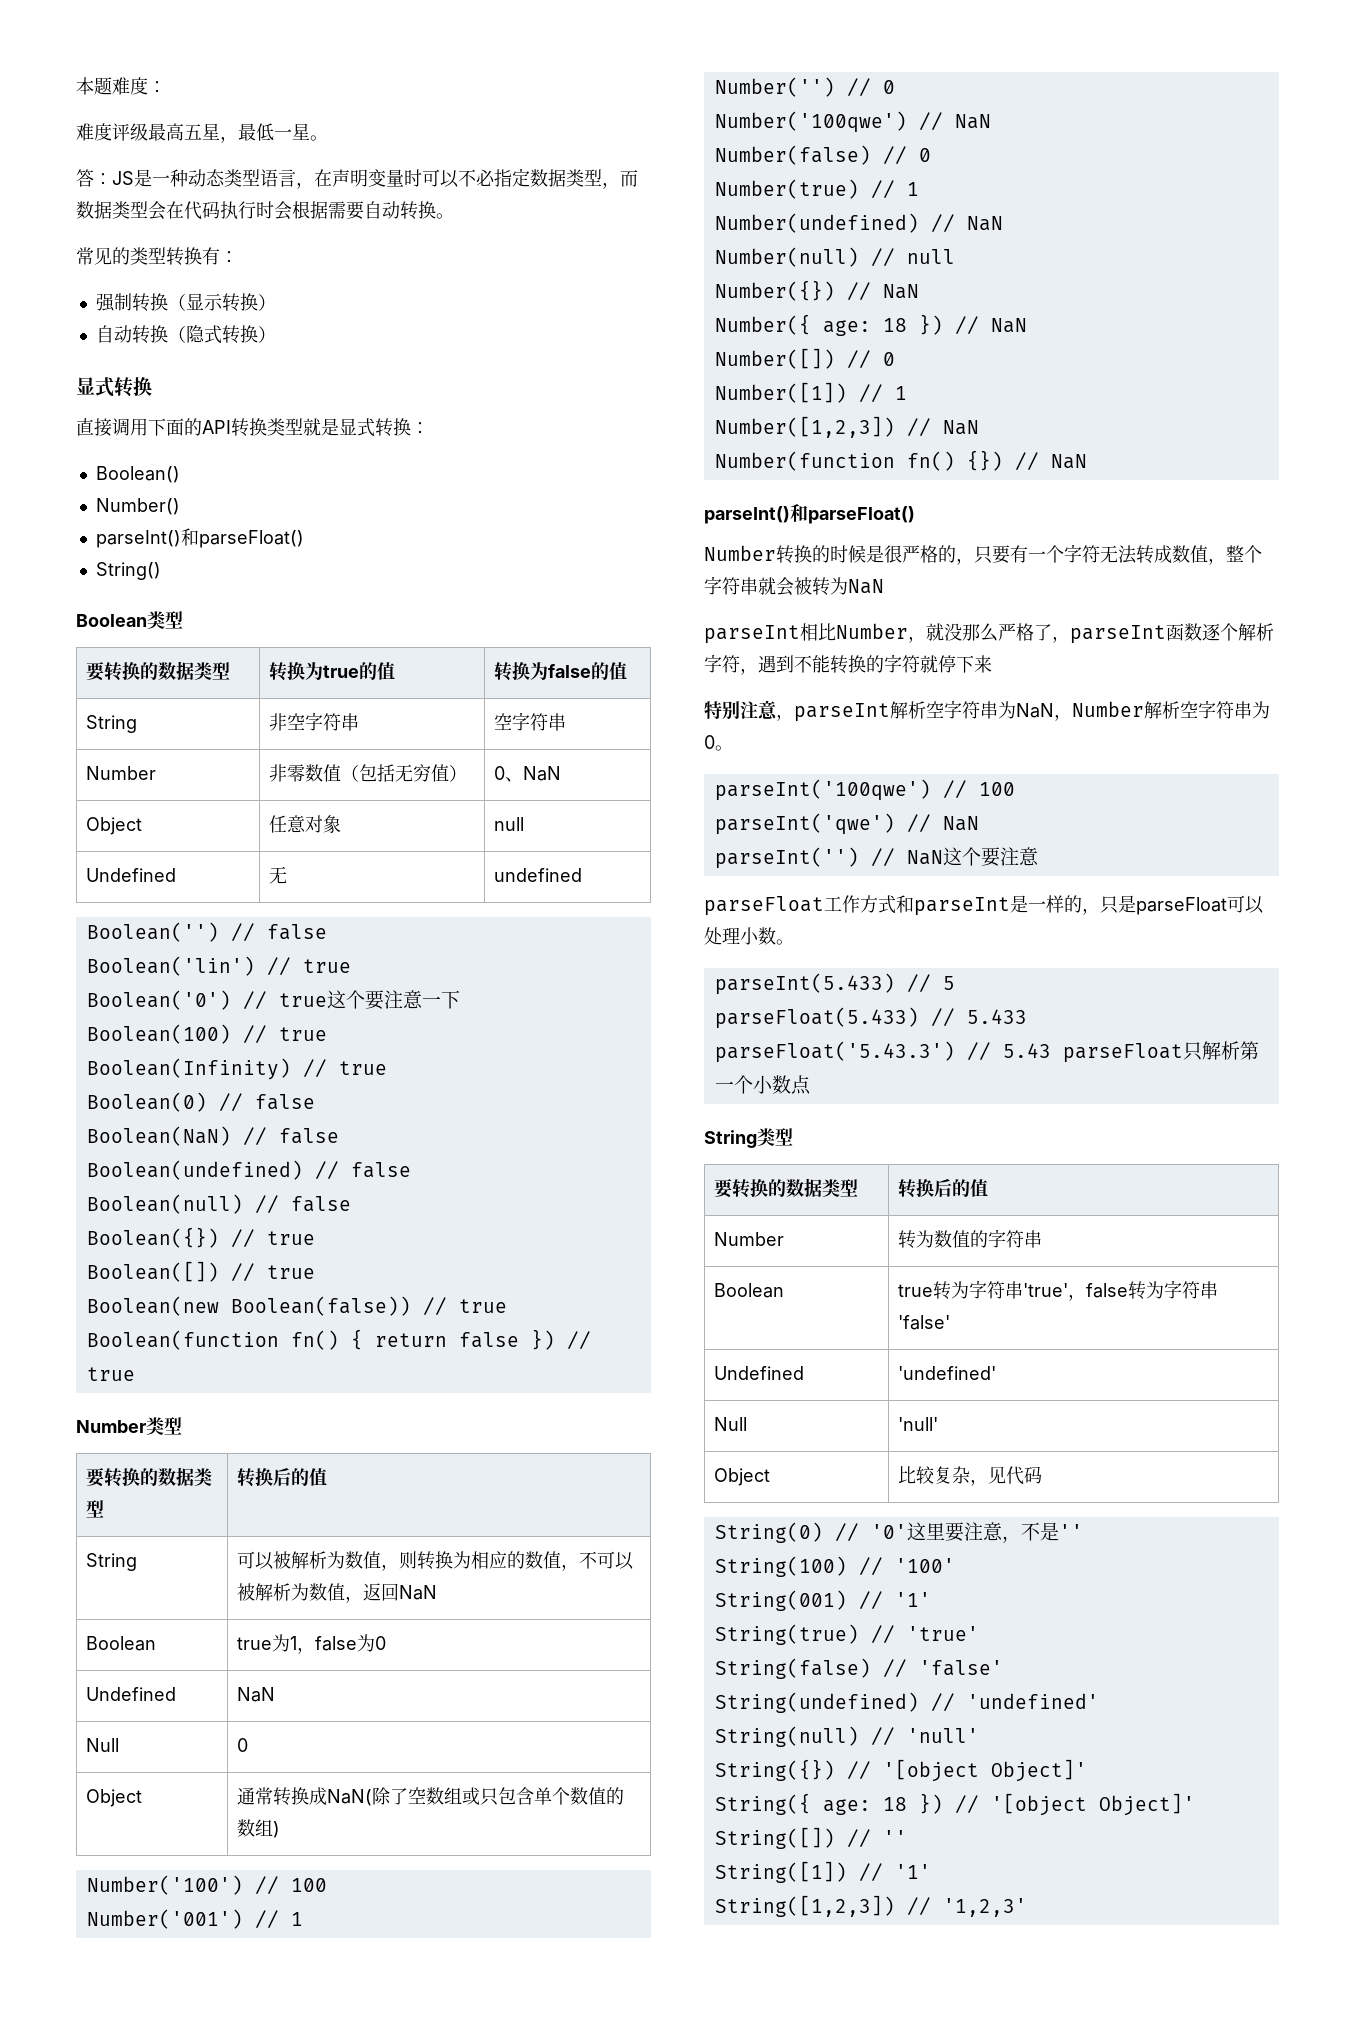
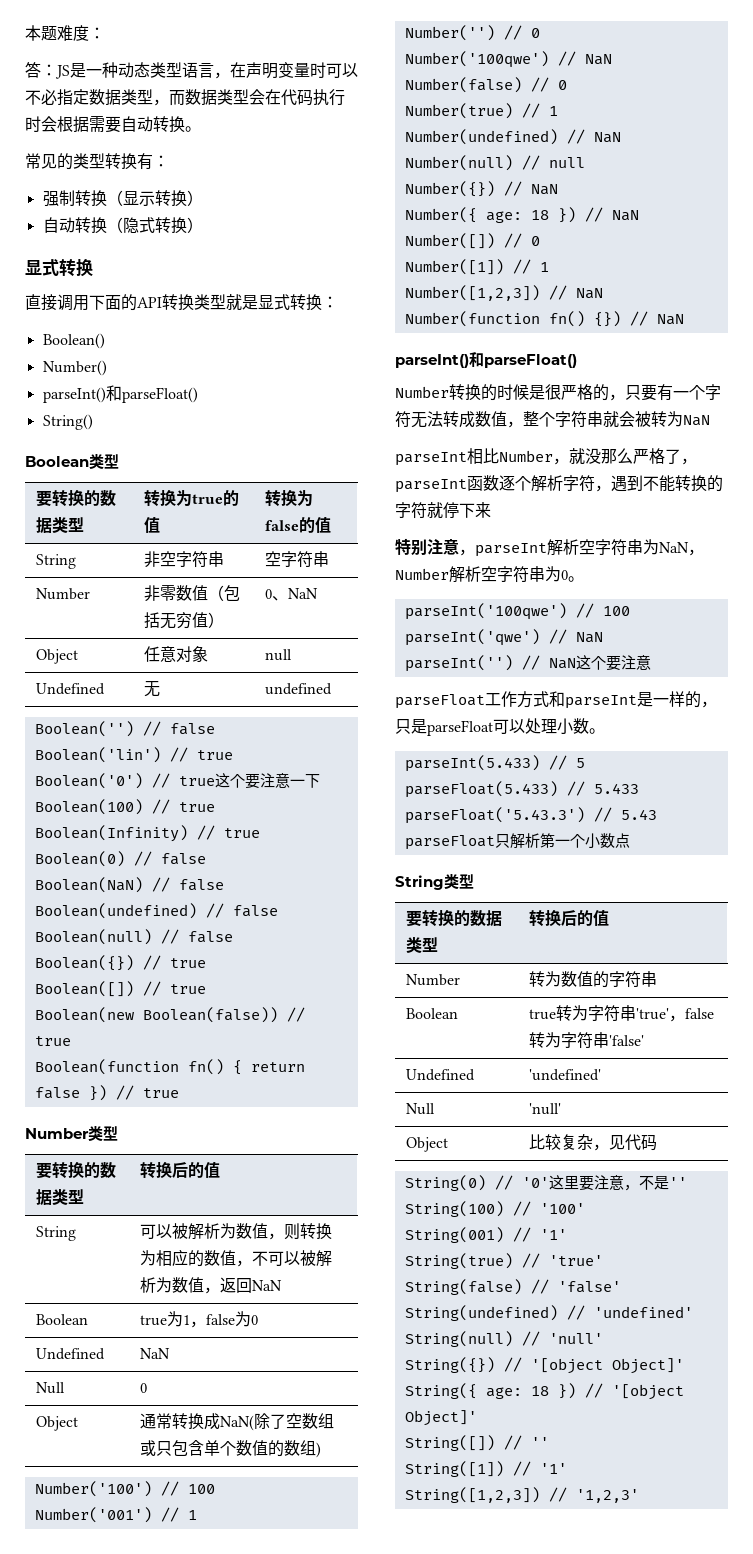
- 难度评级最高五星，最低一星。

